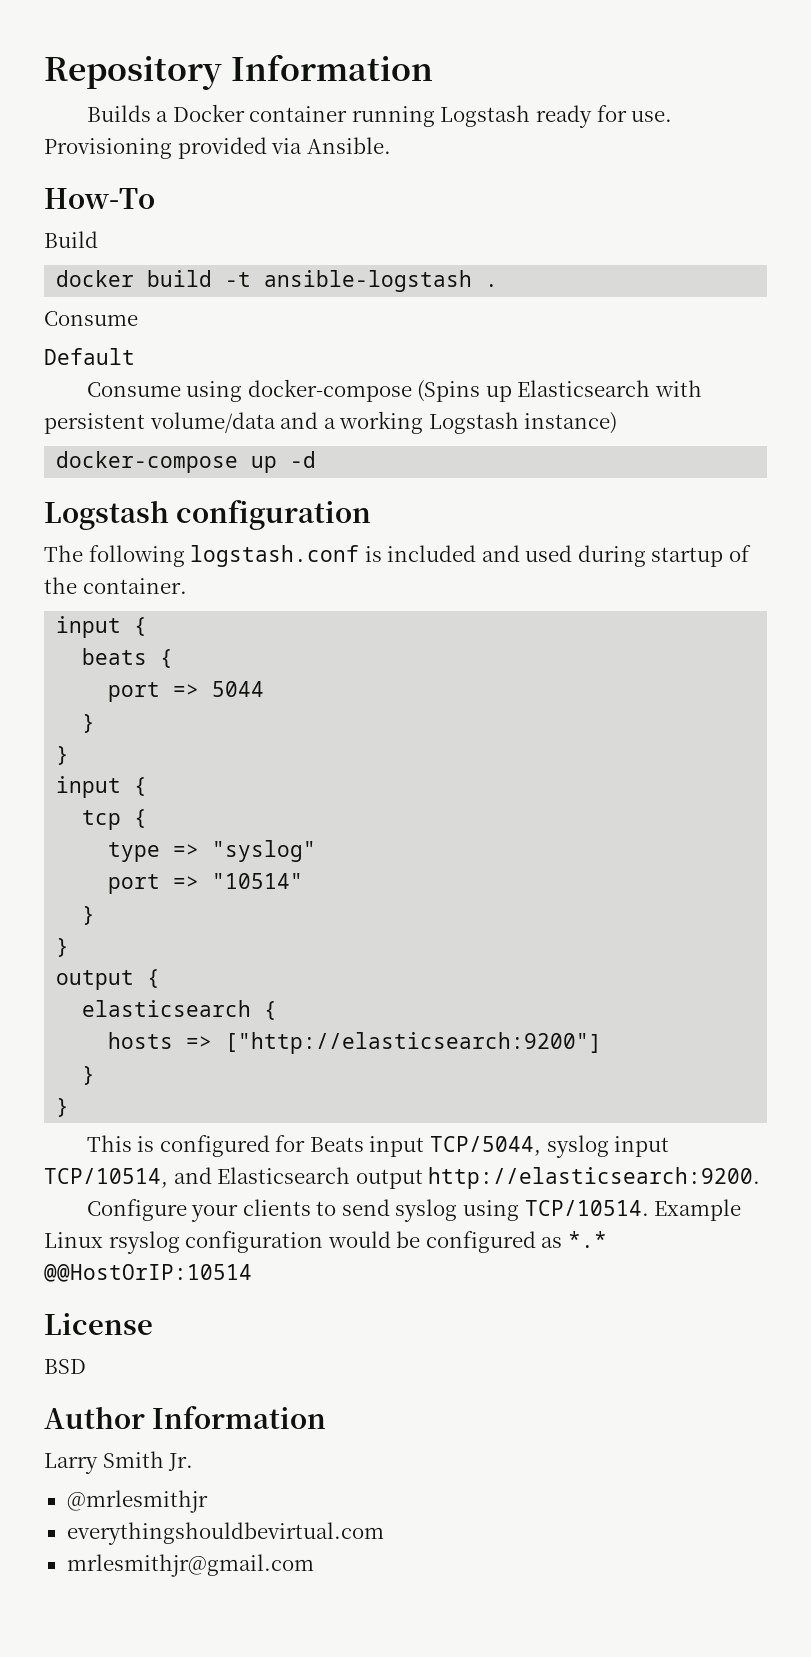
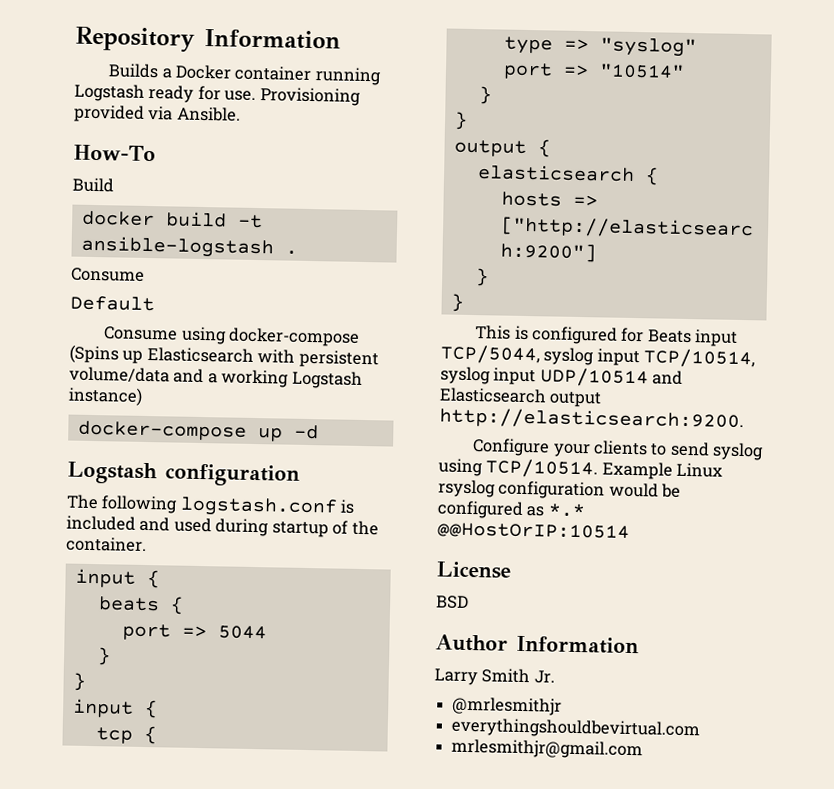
- This is configured for Beats input TCP/5044, syslog input TCP/10514, and Elasticsearch output http://elasticsearch:9200.
+ This is configured for Beats input TCP/5044, syslog input TCP/10514, syslog input UDP/10514 and Elasticsearch output http://elasticsearch:9200.

